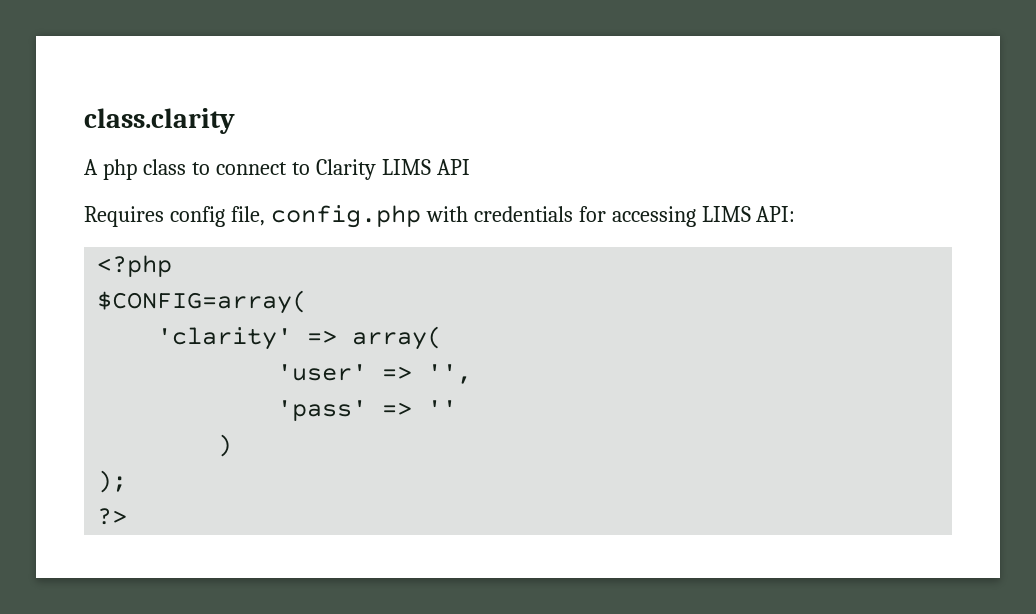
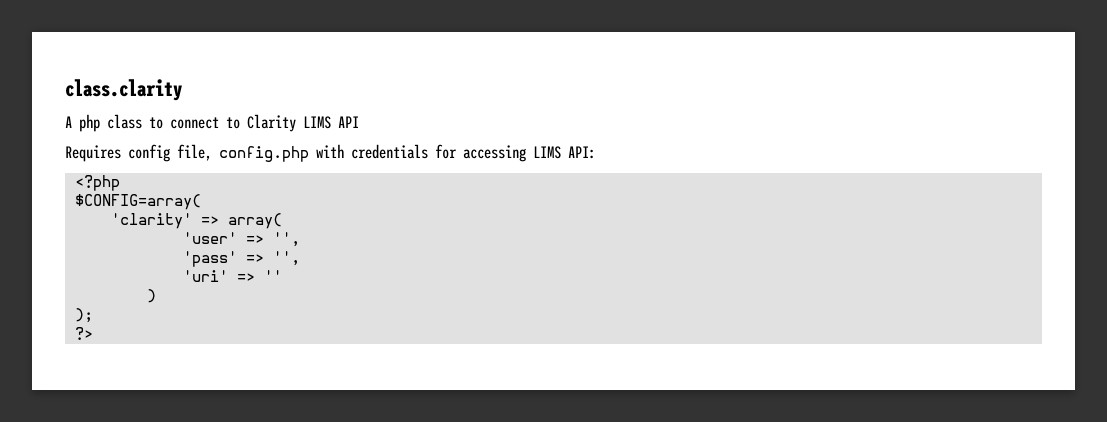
- 'pass' => ''
+ 'pass' => '',
+ 'uri' => ''

